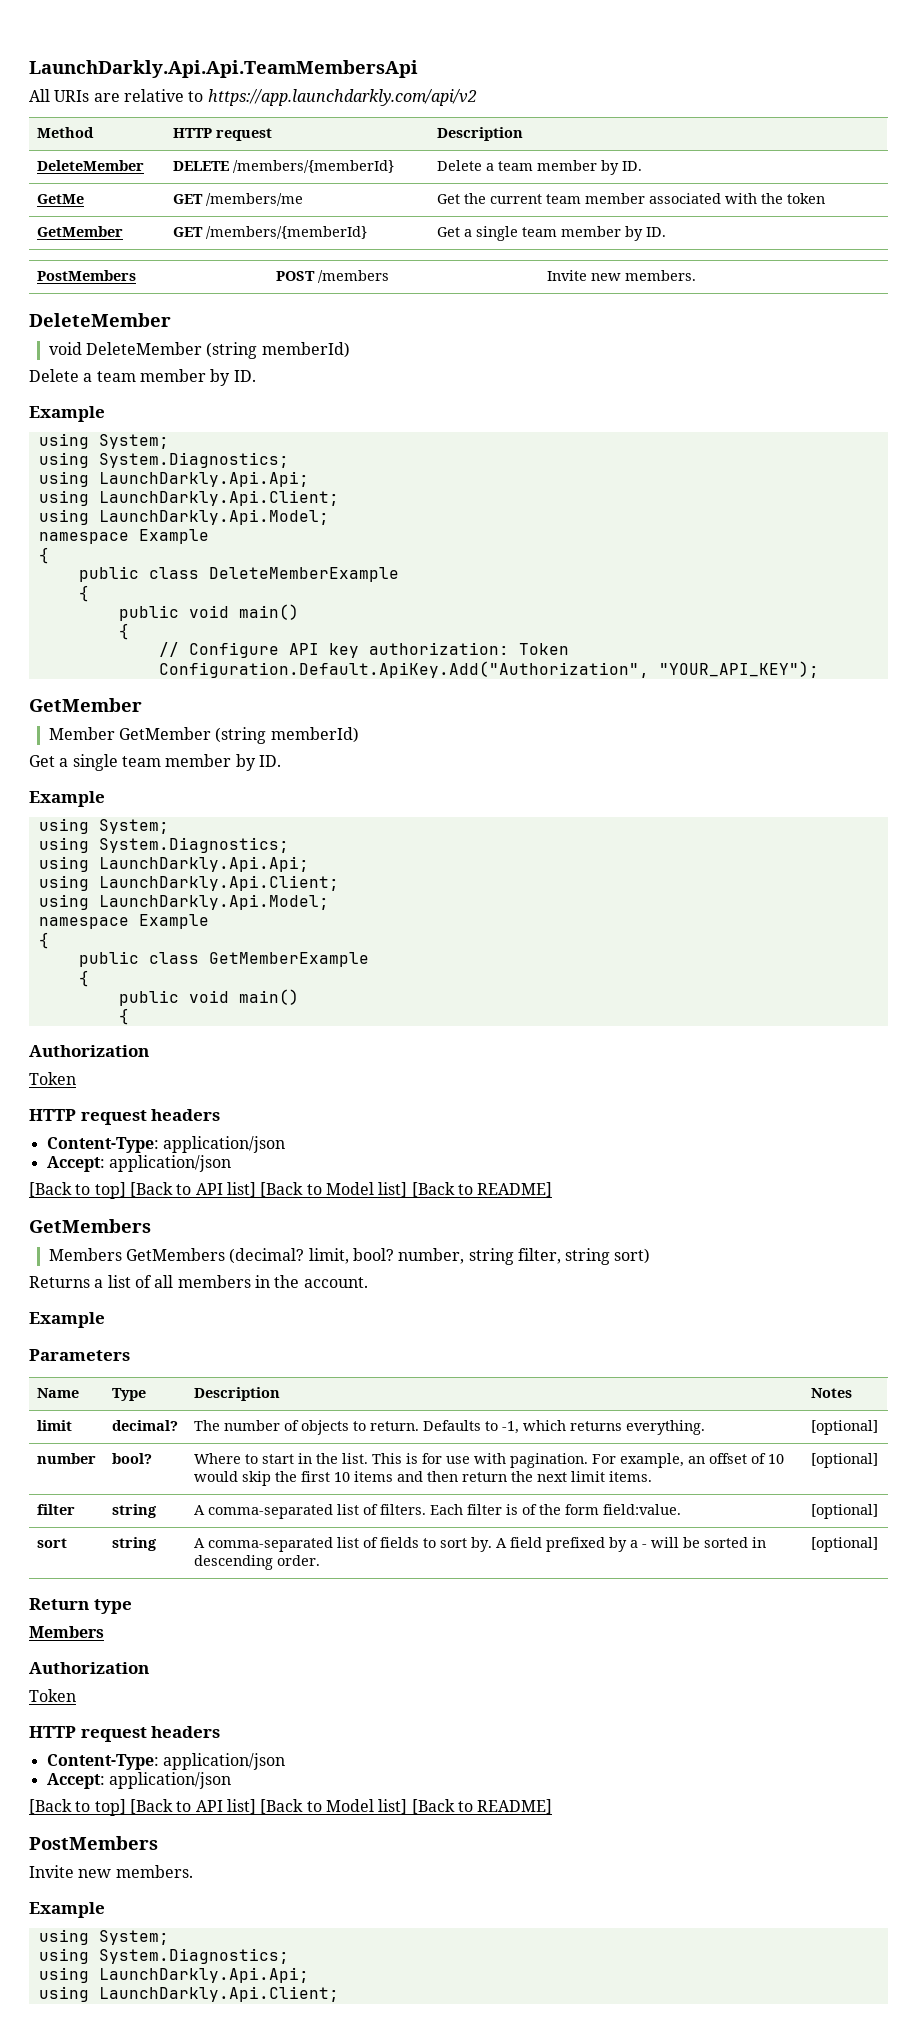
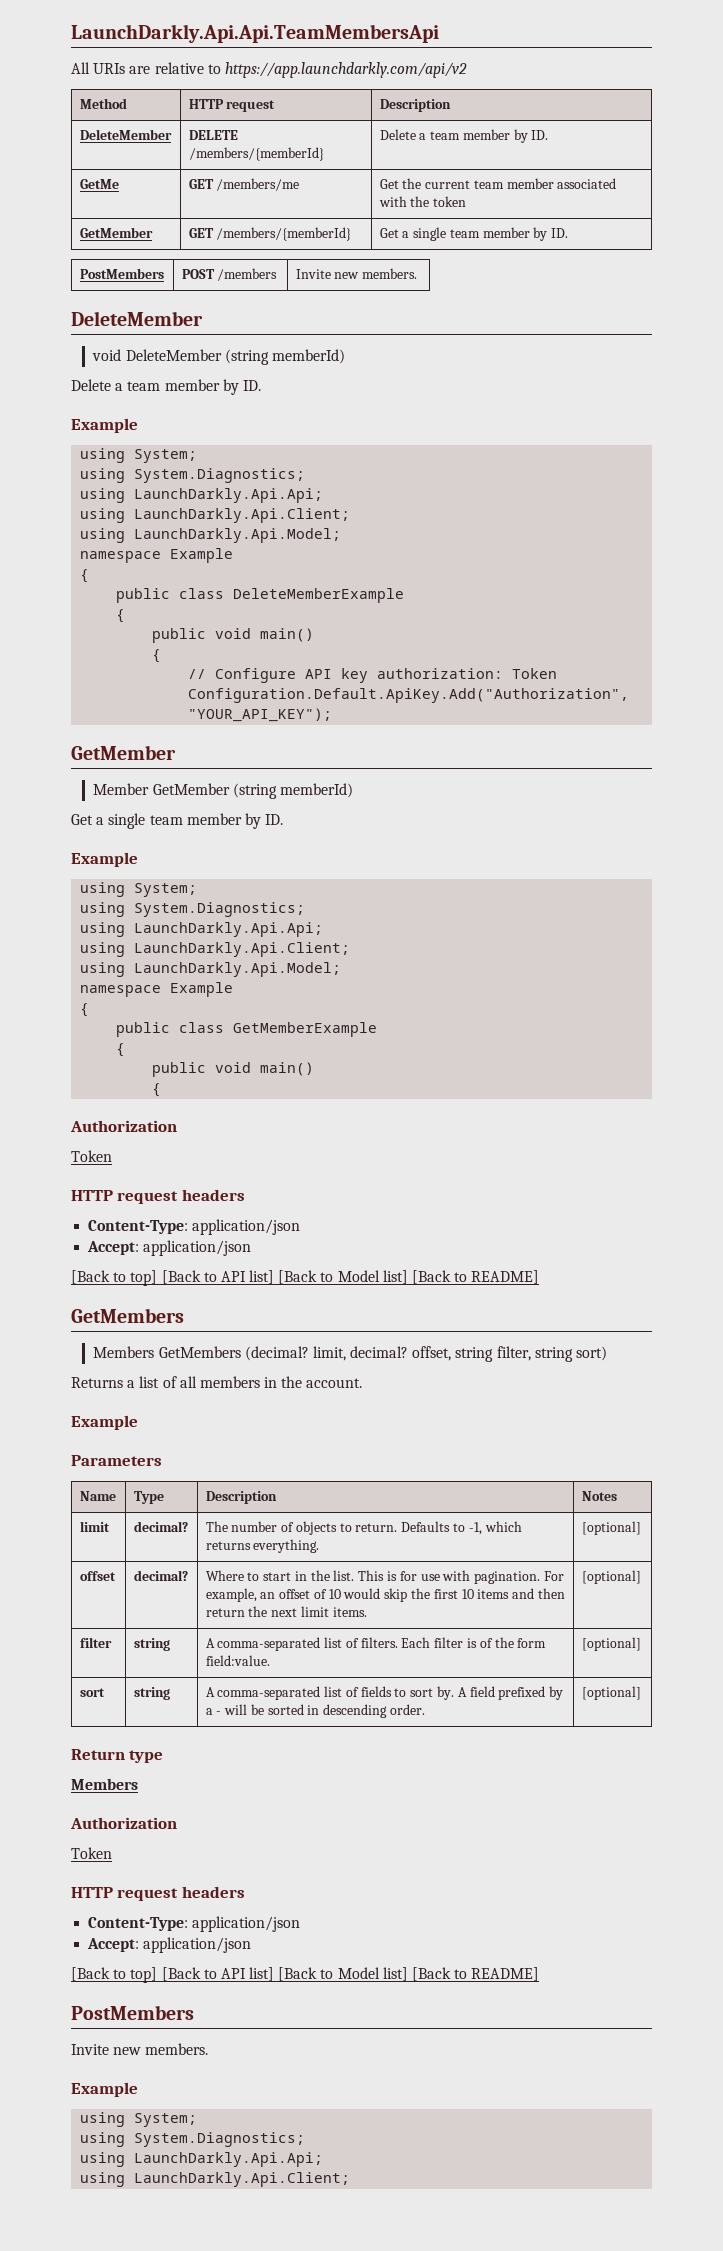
- Members GetMembers (decimal? limit, bool? number, string filter, string sort)
+ Members GetMembers (decimal? limit, decimal? offset, string filter, string sort)
- number | bool? | Where to start in the list. This is for use with pagination. For example, an offset of 10 would skip the first 10 items and then return the next limit items. | [optional]
+ offset | decimal? | Where to start in the list. This is for use with pagination. For example, an offset of 10 would skip the first 10 items and then return the next limit items. | [optional]

